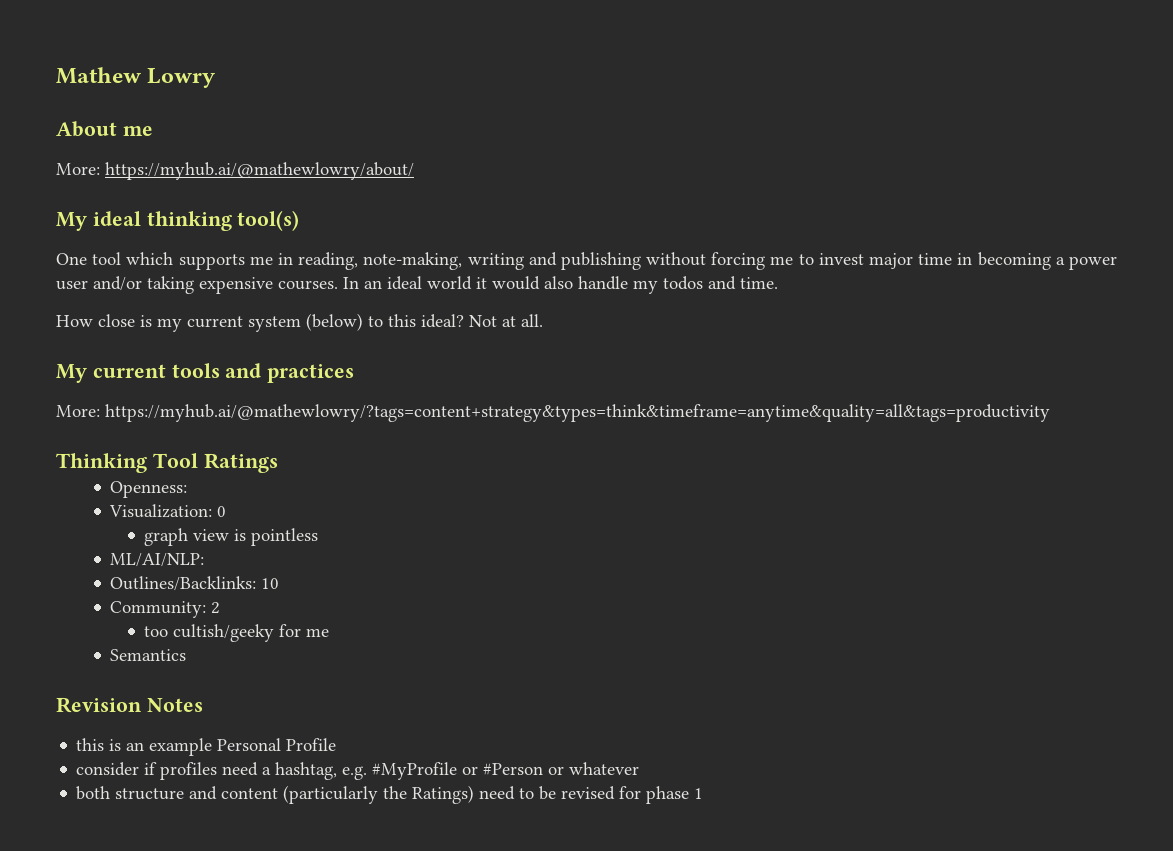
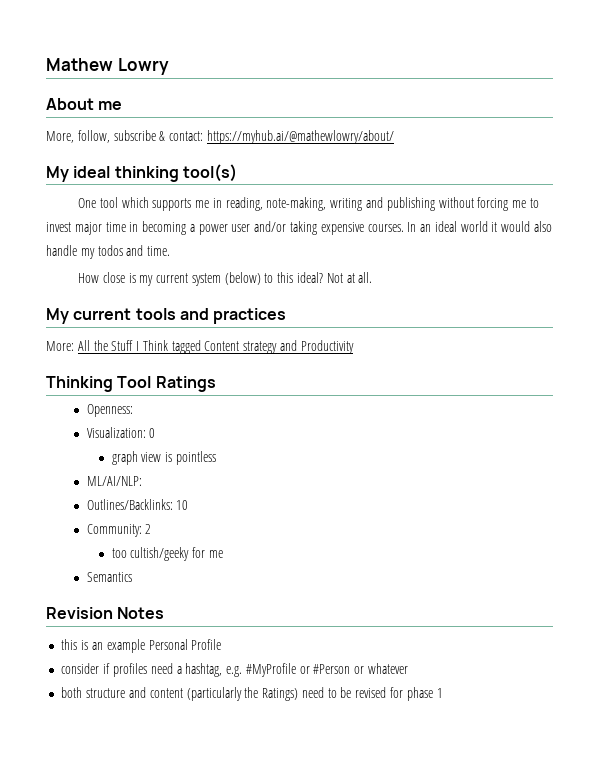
- More: https://myhub.ai/@mathewlowry/about/
+ More, follow, subscribe & contact: https://myhub.ai/@mathewlowry/about/
- More: https://myhub.ai/@mathewlowry/?tags=content+strategy&types=think&timeframe=anytime&quality=all&tags=productivity
+ More: All the Stuff I Think tagged Content strategy and Productivity

